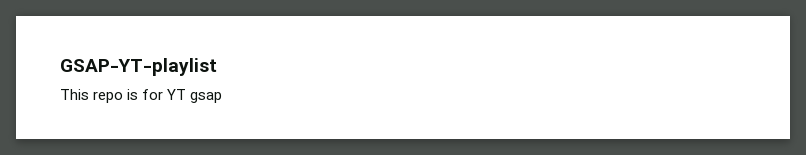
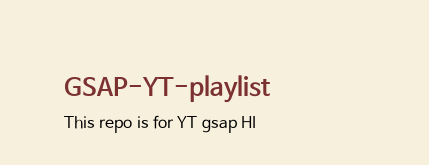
- This repo is for YT gsap
+ This repo is for YT gsap HI

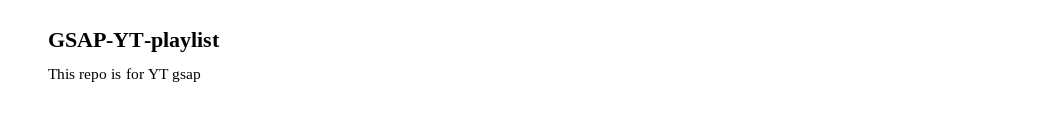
- This repo is for YT gsap HI
+ This repo is for YT gsap

